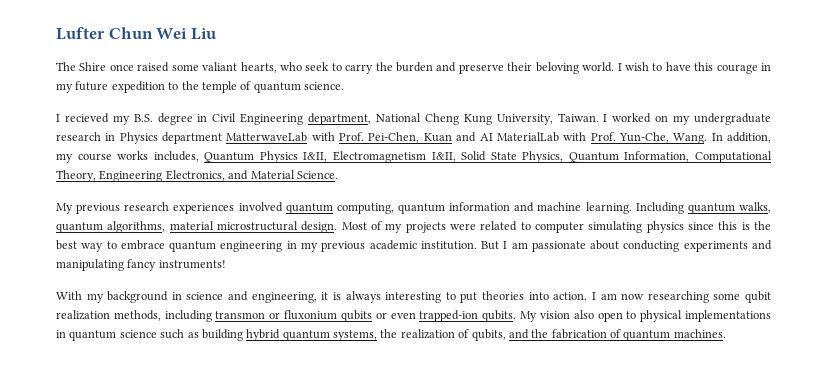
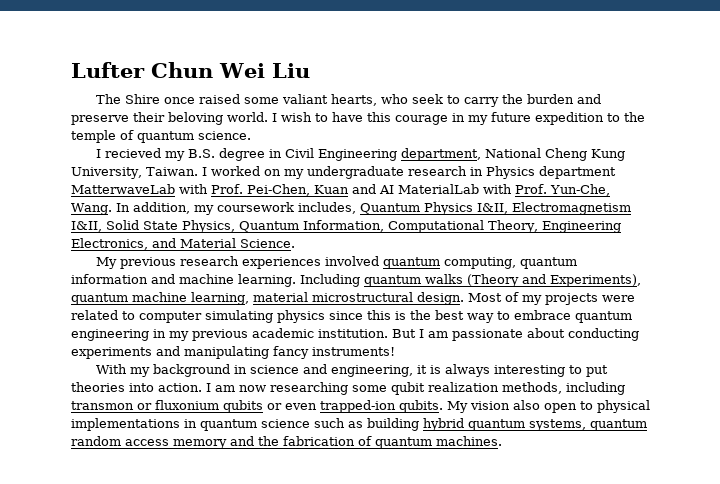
- In addition, my course works includes, Quantum Physics I&II, Electromagnetism I&II, Solid State Physics, Quantum Information, Computational Theory, Engineering Electronics, and Material Science.
+ In addition, my coursework includes, Quantum Physics I&II, Electromagnetism I&II, Solid State Physics, Quantum Information, Computational Theory, Engineering Electronics, and Material Science.
- Including quantum walks, quantum algorithms, material microstructural design.
+ Including quantum walks (Theory and Experiments), quantum machine learning, material microstructural design.
- My vision also open to physical implementations in quantum science such as building hybrid quantum systems, the realization of qubits, and the fabrication of quantum machines.
+ My vision also open to physical implementations in quantum science such as building hybrid quantum systems, quantum random access memory and the fabrication of quantum machines.

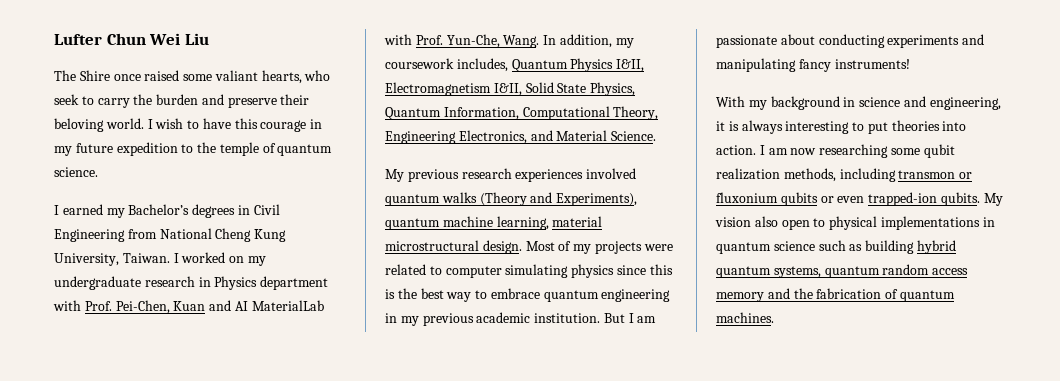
- I recieved my B.S. degree in Civil Engineering department, National Cheng Kung University, Taiwan.
+ I earned my Bachelor’s degrees in Civil Engineering from National Cheng Kung University, Taiwan.
- I worked on my undergraduate research in Physics department MatterwaveLab with Prof. Pei-Chen, Kuan and AI MaterialLab with Prof. Yun-Che, Wang.
+ I worked on my undergraduate research in Physics department with Prof. Pei-Chen, Kuan and AI MaterialLab with Prof. Yun-Che, Wang.
- My previous research experiences involved quantum computing, quantum information and machine learning. Including quantum walks (Theory and Experiments), quantum machine learning, material microstructural design.
+ My previous research experiences involved quantum walks (Theory and Experiments), quantum machine learning, material microstructural design.

